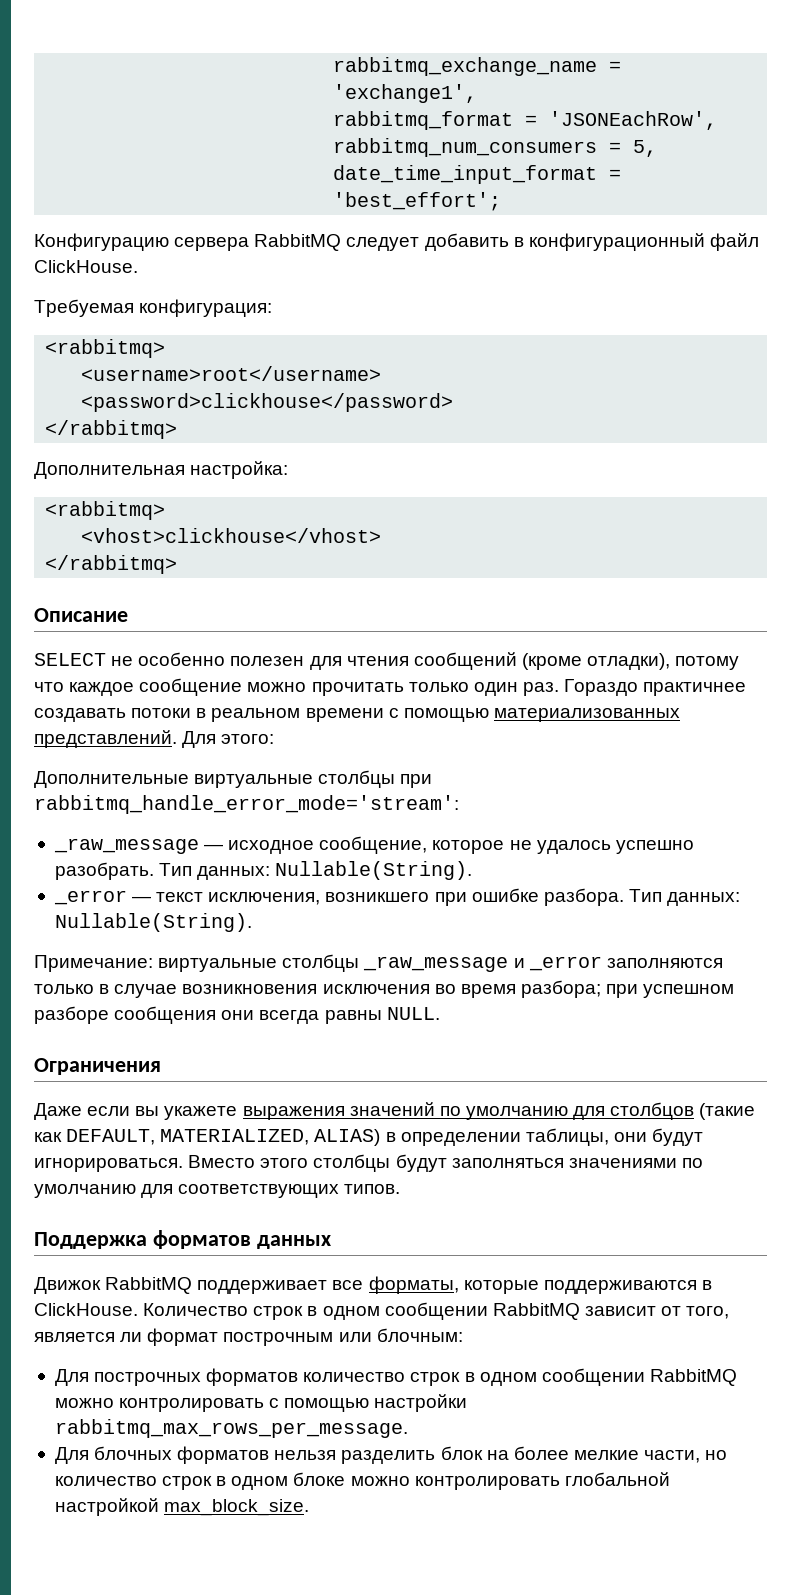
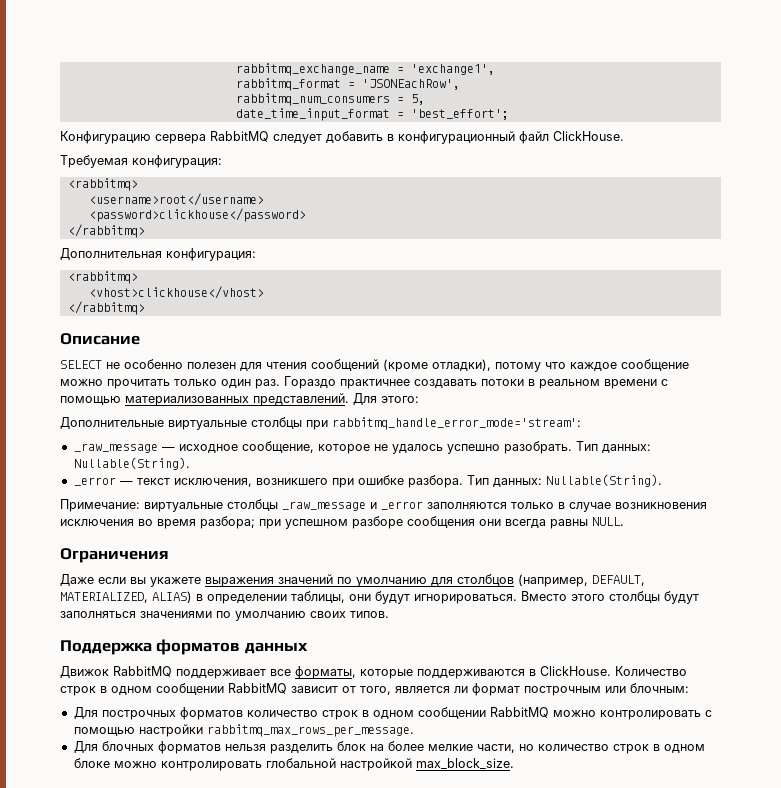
- Дополнительная настройка:
+ Дополнительная конфигурация:
- Даже если вы укажете выражения значений по умолчанию для столбцов (такие как DEFAULT, MATERIALIZED, ALIAS) в определении таблицы, они будут игнорироваться.
+ Даже если вы укажете выражения значений по умолчанию для столбцов (например, DEFAULT, MATERIALIZED, ALIAS) в определении таблицы, они будут игнорироваться.
- Вместо этого столбцы будут заполняться значениями по умолчанию для соответствующих типов.
+ Вместо этого столбцы будут заполняться значениями по умолчанию своих типов.

